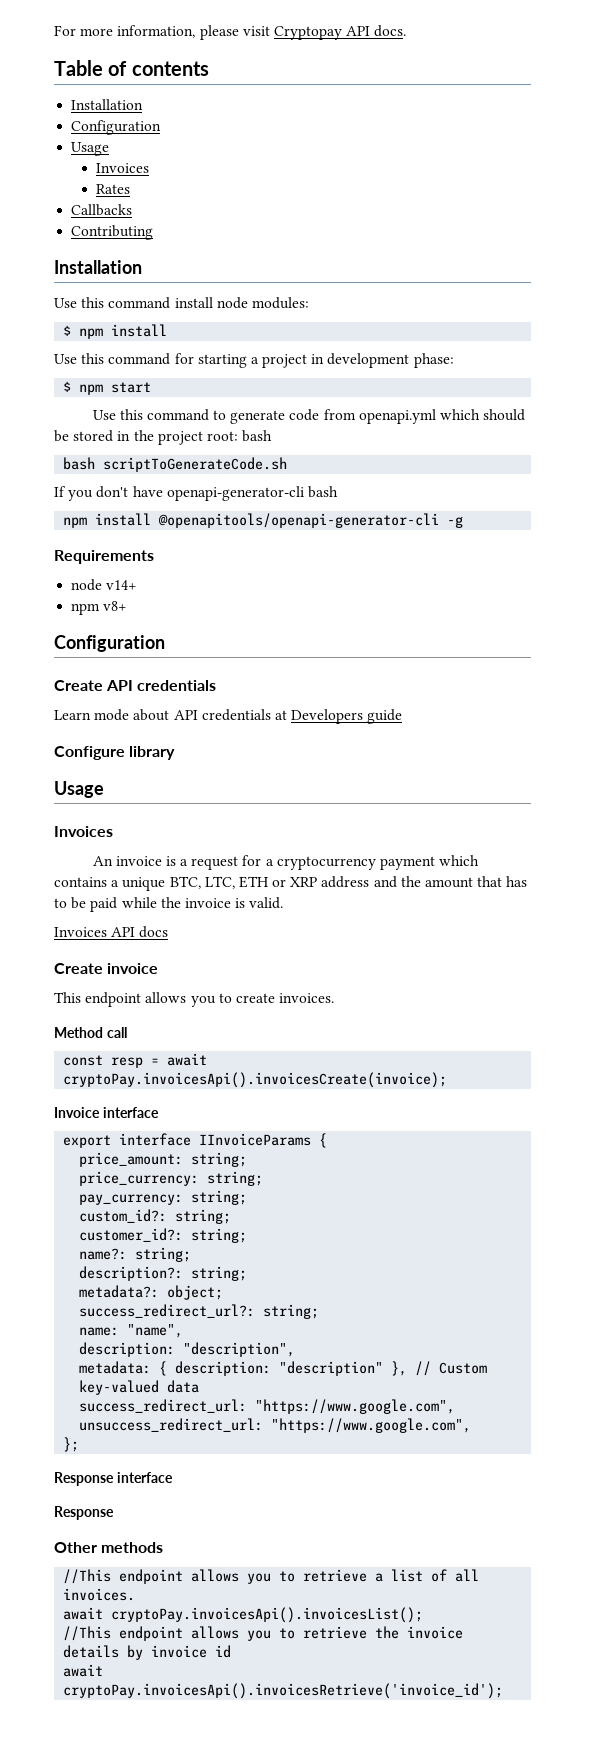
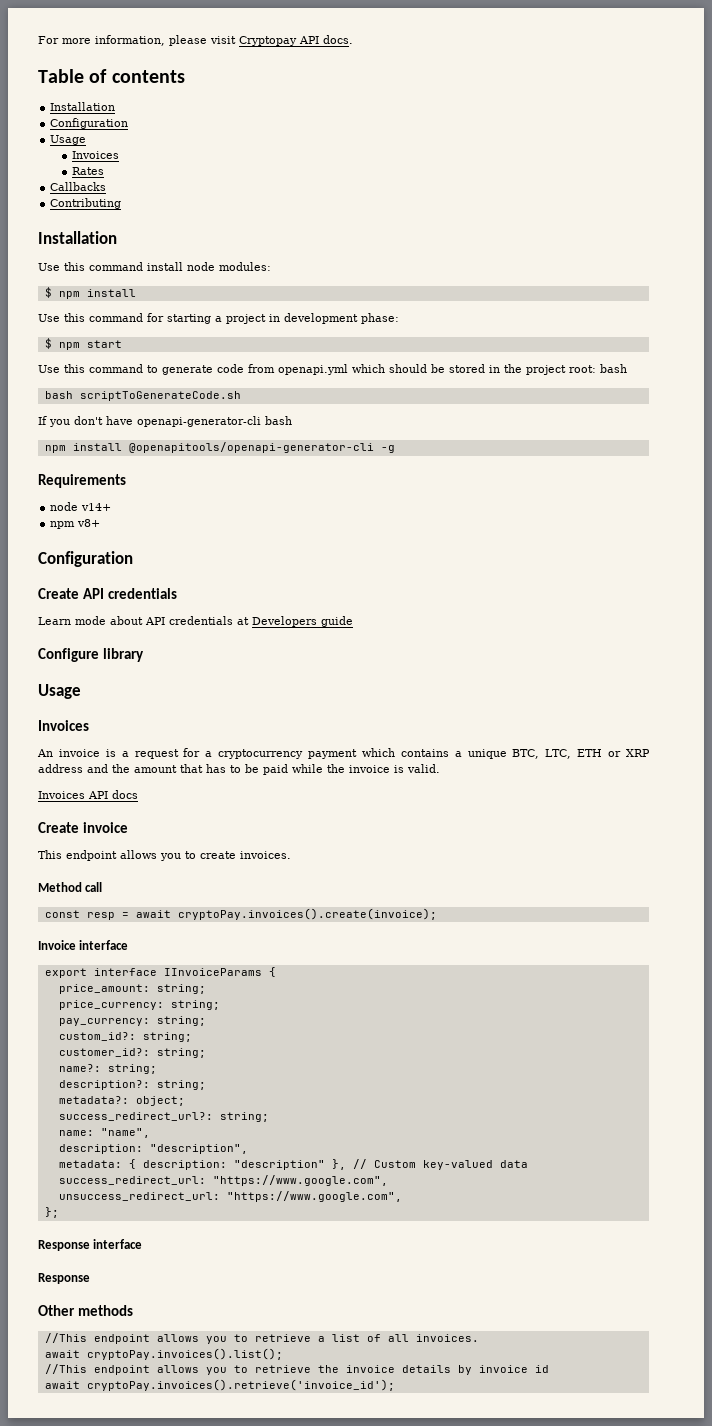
- const resp = await cryptoPay.invoicesApi().invoicesCreate(invoice);
+ const resp = await cryptoPay.invoices().create(invoice);
- await cryptoPay.invoicesApi().invoicesList();
+ await cryptoPay.invoices().list();
- await cryptoPay.invoicesApi().invoicesRetrieve('invoice_id');
+ await cryptoPay.invoices().retrieve('invoice_id');

